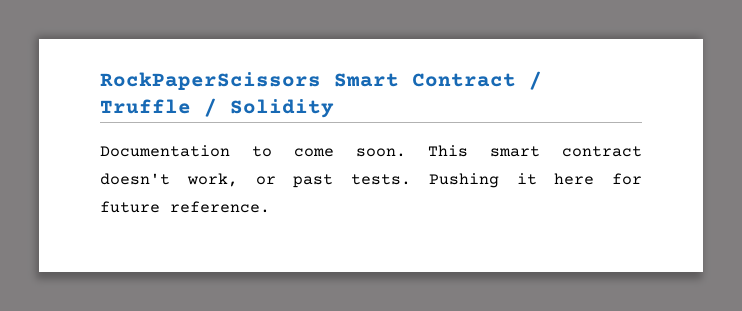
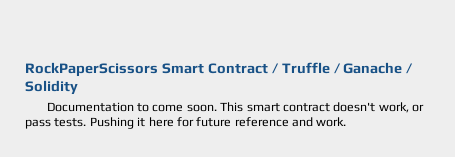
- RockPaperScissors Smart Contract / Truffle / Solidity
+ RockPaperScissors Smart Contract / Truffle / Ganache / Solidity
- This smart contract doesn't work, or past tests.
+ This smart contract doesn't work, or pass tests.
- Pushing it here for future reference.
+ Pushing it here for future reference and work.

